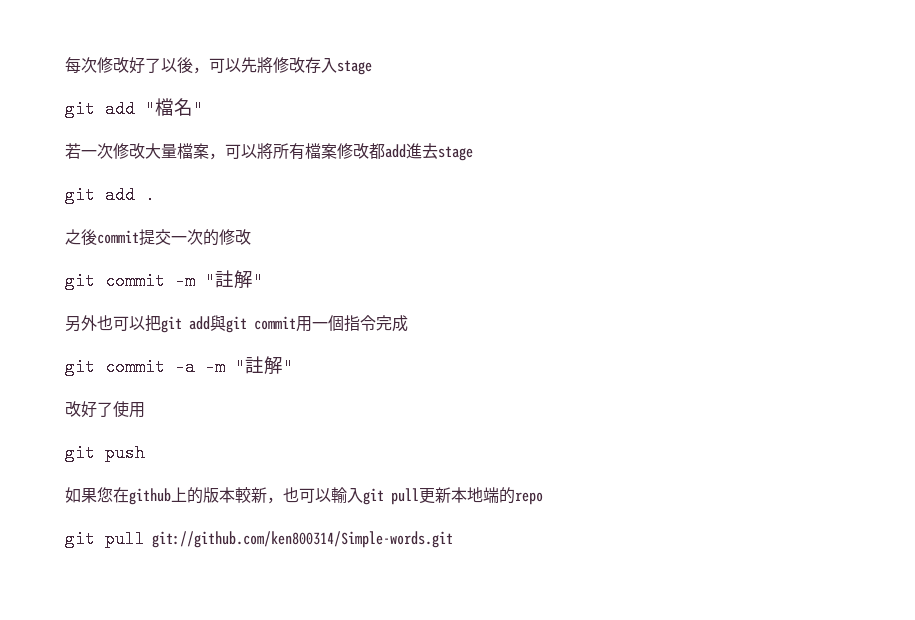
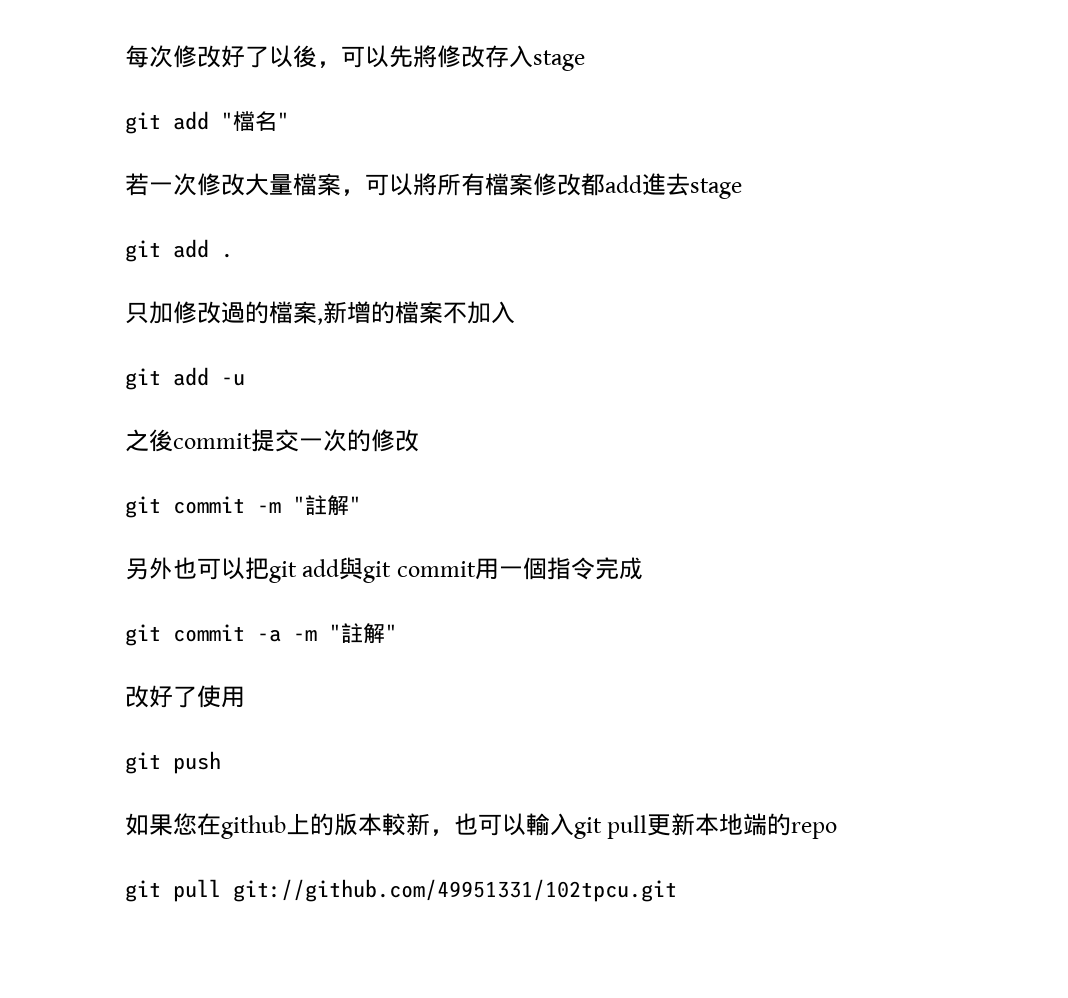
+ 只加修改過的檔案,新增的檔案不加入
+ git add -u
- git pull git://github.com/ken800314/Simple-words.git
+ git pull git://github.com/49951331/102tpcu.git

